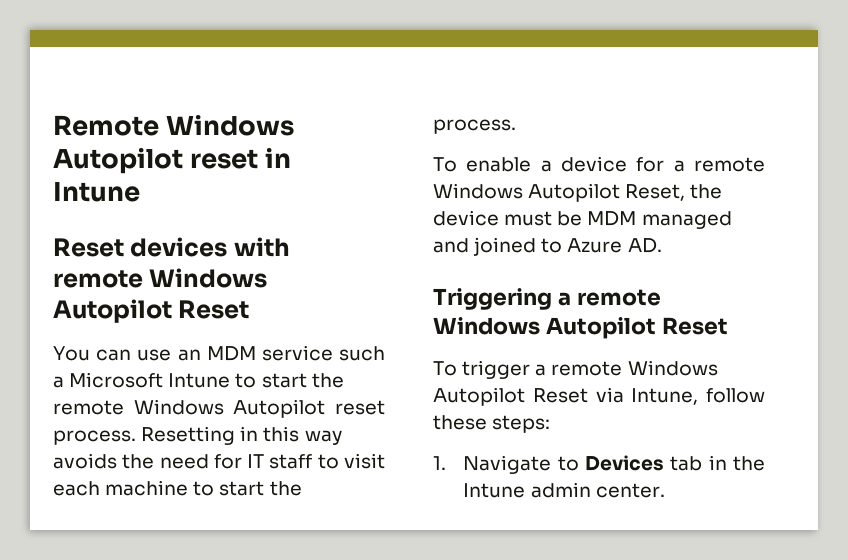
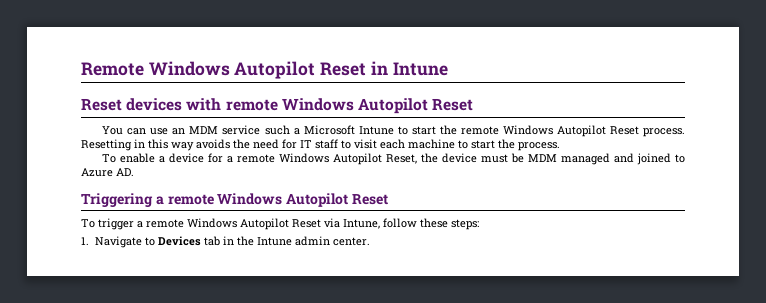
- Remote Windows Autopilot reset in Intune
+ Remote Windows Autopilot Reset in Intune
- You can use an MDM service such a Microsoft Intune to start the remote Windows Autopilot reset process.
+ You can use an MDM service such a Microsoft Intune to start the remote Windows Autopilot Reset process.

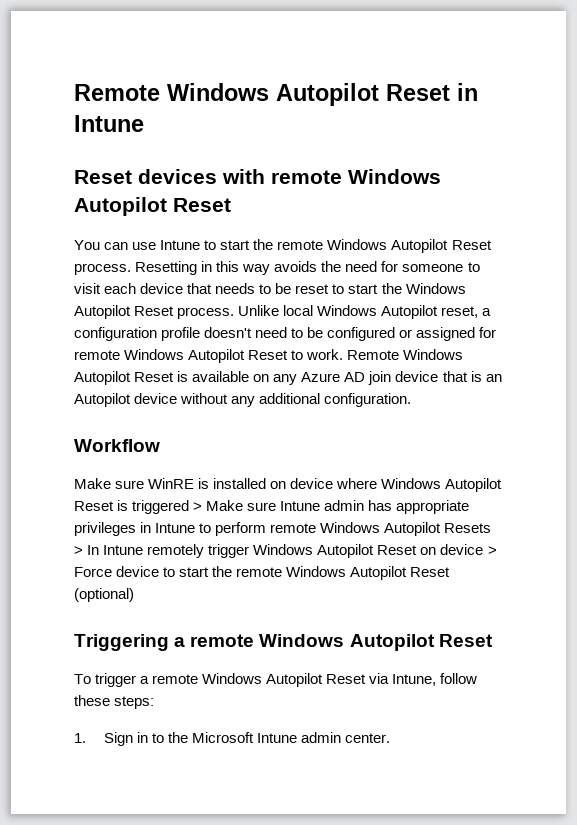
- You can use an MDM service such a Microsoft Intune to start the remote Windows Autopilot Reset process.
+ You can use Intune to start the remote Windows Autopilot Reset process.
- Resetting in this way avoids the need for IT staff to visit each machine to start the process.
- To enable a device for a remote Windows Autopilot Reset, the device must be MDM managed and joined to Azure AD.
+ Resetting in this way avoids the need for someone to visit each device that needs to be reset to start the Windows Autopilot Reset process. Unlike local Windows Autopilot reset, a configuration profile doesn't need to be configured or assigned for remote Windows Autopilot Reset to work. Remote Windows Autopilot Reset is available on any Azure AD join device that is an Autopilot device without any additional configuration.
+ Workflow
+ Make sure WinRE is installed on device where Windows Autopilot Reset is triggered > Make sure Intune admin has appropriate privileges in Intune to perform remote Windows Autopilot Resets > In Intune remotely trigger Windows Autopilot Reset on device > Force device to start the remote Windows Autopilot Reset (optional)
- 1. Navigate to Devices tab in the Intune admin center.
+ 1. Sign in to the Microsoft Intune admin center.

